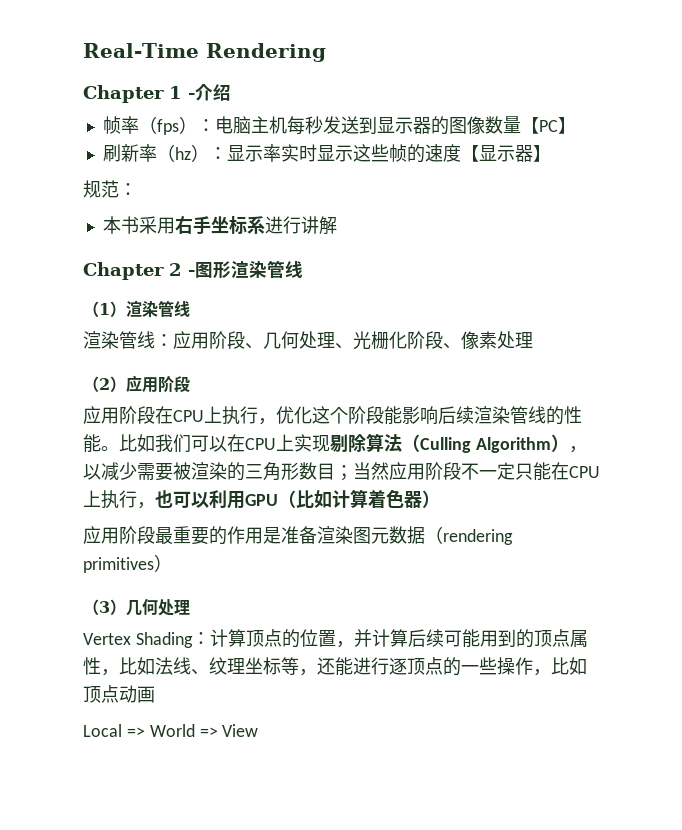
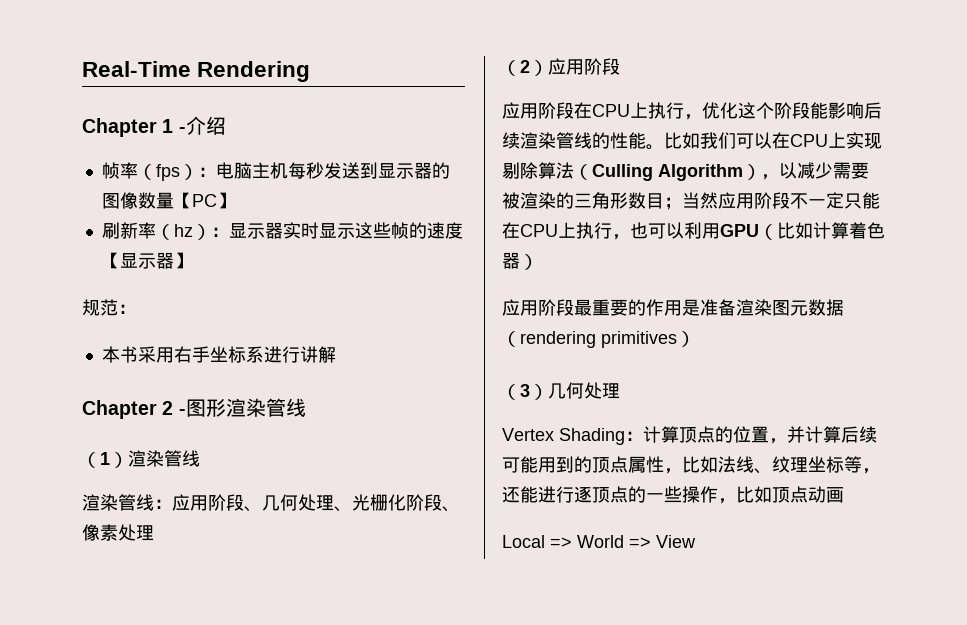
- 刷新率（hz）：显示率实时显示这些帧的速度【显示器】
+ 刷新率（hz）：显示器实时显示这些帧的速度【显示器】

